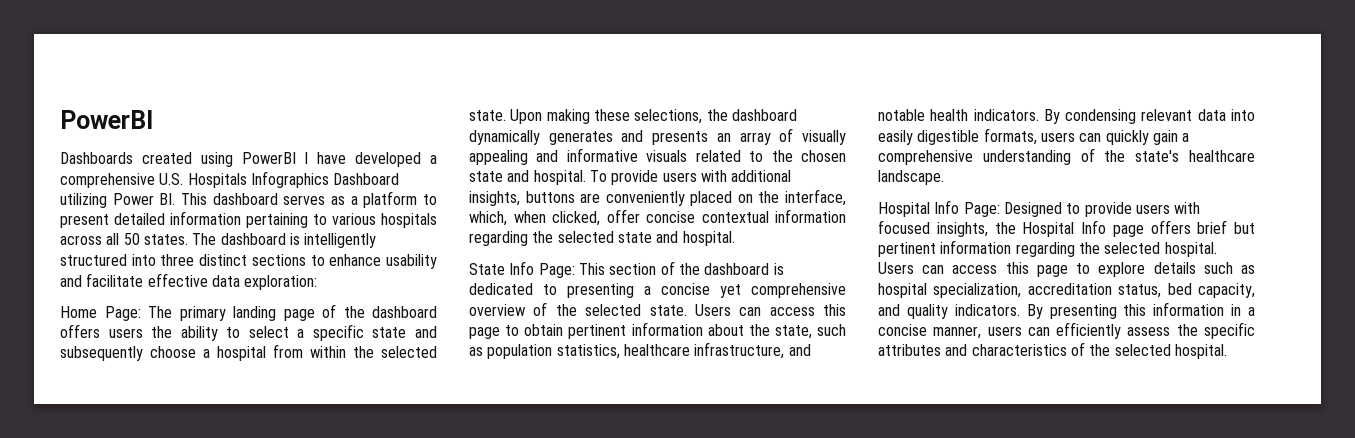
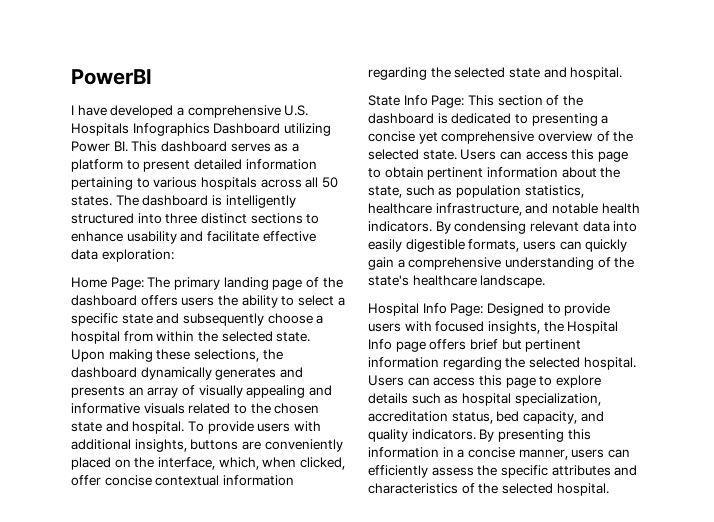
- Dashboards created using PowerBI I have developed a comprehensive U.S. Hospitals Infographics Dashboard utilizing Power BI. This dashboard serves as a platform to present detailed information pertaining to various hospitals across all 50 states.
+ I have developed a comprehensive U.S. Hospitals Infographics Dashboard utilizing Power BI. This dashboard serves as a platform to present detailed information pertaining to various hospitals across all 50 states.

